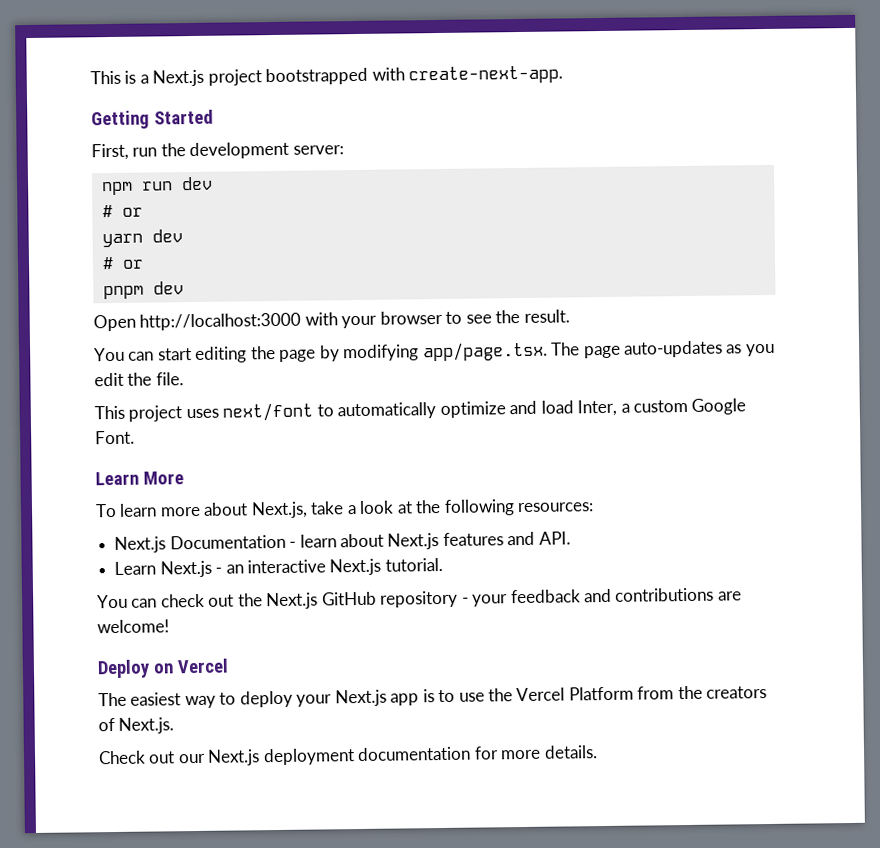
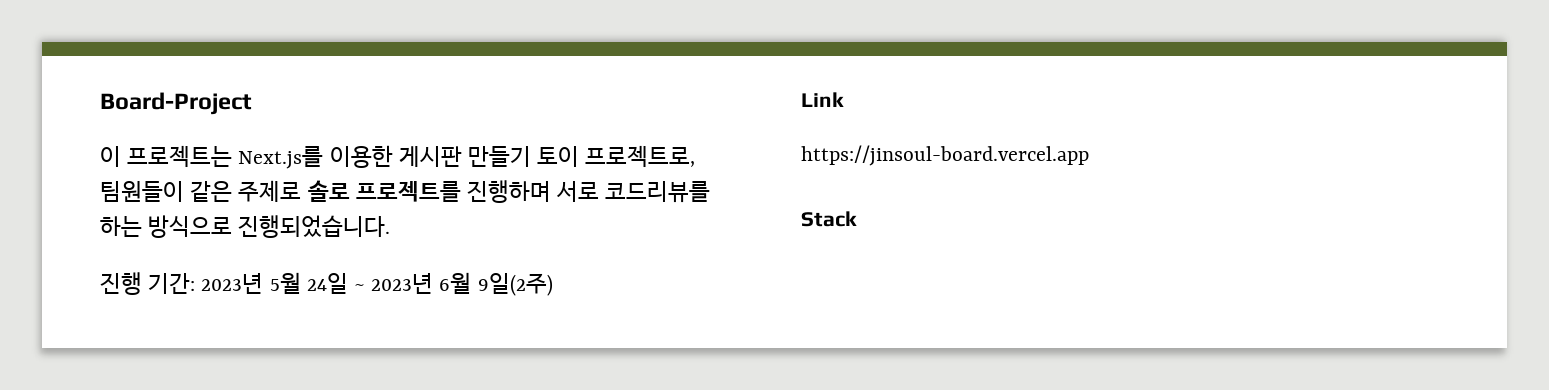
- This is a Next.js project bootstrapped with create-next-app.
- Getting Started
- First, run the development server:
- npm run dev
- # or
- yarn dev
- # or
- pnpm dev
- Open http://localhost:3000 with your browser to see the result.
- You can start editing the page by modifying app/page.tsx. The page auto-updates as you edit the file.
- This project uses next/font to automatically optimize and load Inter, a custom Google Font.
- Learn More
- To learn more about Next.js, take a look at the following resources:
- Next.js Documentation - learn about Next.js features and API.
- Learn Next.js - an interactive Next.js tutorial.
- You can check out the Next.js GitHub repository - your feedback and contributions are welcome!
- Deploy on Vercel
- The easiest way to deploy your Next.js app is to use the Vercel Platform from the creators of Next.js.
- Check out our Next.js deployment documentation for more details.
+ Board-Project
+ 이 프로젝트는 Next.js를 이용한 게시판 만들기 토이 프로젝트로, 팀원들이 같은 주제로 솔로 프로젝트를 진행하며 서로 코드리뷰를 하는 방식으로 진행되었습니다.
+ 진행 기간: 2023년 5월 24일 ~ 2023년 6월 9일(2주)
+ Link
+ https://jinsoul-board.vercel.app
+ Stack

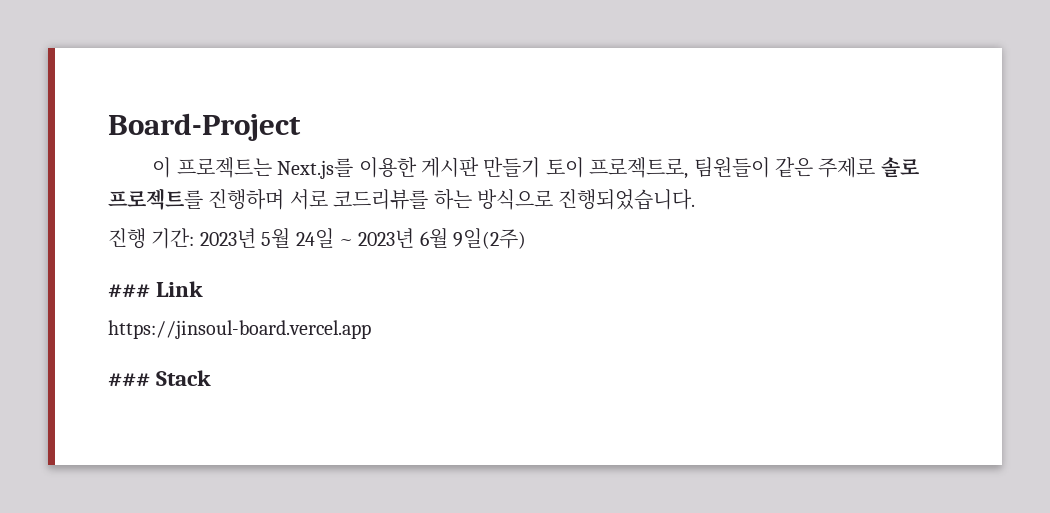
- Link
+ ### Link
- Stack
+ ### Stack

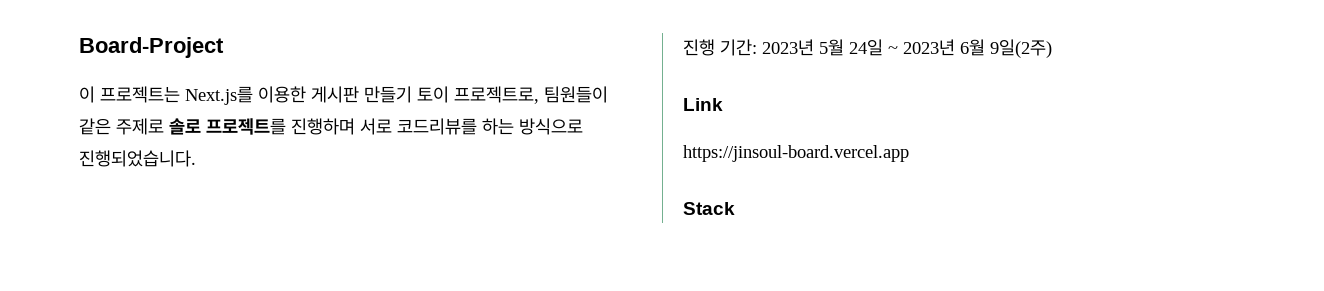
- ### Link
+ Link
- ### Stack
+ Stack

